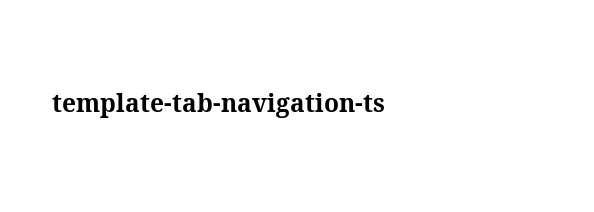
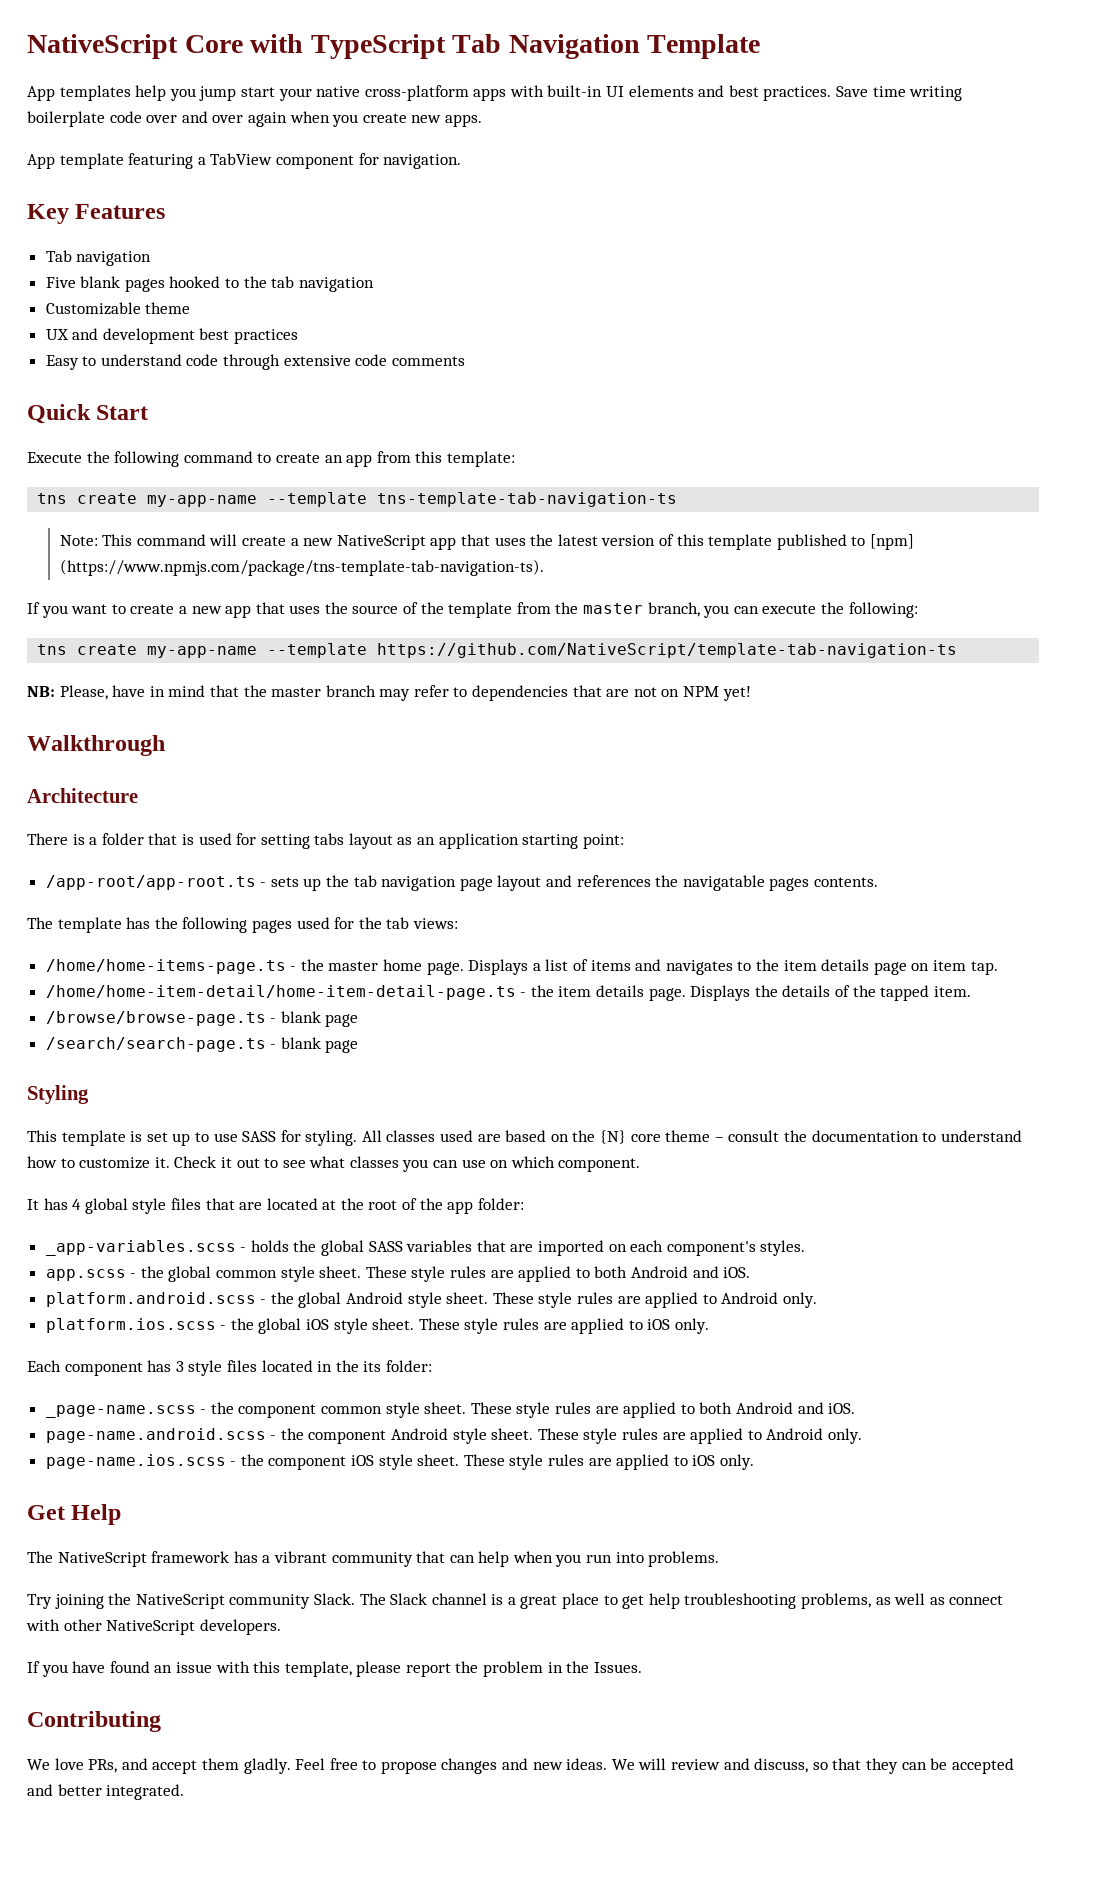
- template-tab-navigation-ts
+ NativeScript Core with TypeScript Tab Navigation Template
+ App templates help you jump start your native cross-platform apps with built-in UI elements and best practices. Save time writing boilerplate code over and over again when you create new apps.
+ App template featuring a TabView component for navigation.
+ Key Features
+ Tab navigation
+ Five blank pages hooked to the tab navigation
+ Customizable theme
+ UX and development best practices
+ Easy to understand code through extensive code comments
+ Quick Start
+ Execute the following command to create an app from this template:
+ tns create my-app-name --template tns-template-tab-navigation-ts
+ Note: This command will create a new NativeScript app that uses the latest version of this template published to [npm] (https://www.npmjs.com/package/tns-template-tab-navigation-ts).
+ If you want to create a new app that uses the source of the template from the master branch, you can execute the following:
+ tns create my-app-name --template https://github.com/NativeScript/template-tab-navigation-ts
+ NB: Please, have in mind that the master branch may refer to dependencies that are not on NPM yet!
+ Walkthrough
+ Architecture
+ There is a folder that is used for setting tabs layout as an application starting point:
+ /app-root/app-root.ts - sets up the tab navigation page layout and references the navigatable pages contents.
+ The template has the following pages used for the tab views:
+ /home/home-items-page.ts - the master home page. Displays a list of items and navigates to the item details page on item tap.
+ /home/home-item-detail/home-item-detail-page.ts - the item details page. Displays the details of the tapped item.
+ /browse/browse-page.ts - blank page
+ /search/search-page.ts - blank page
+ Styling
+ This template is set up to use SASS for styling. All classes used are based on the {N} core theme – consult the documentation to understand how to customize it. Check it out to see what classes you can use on which component.
+ It has 4 global style files that are located at the root of the app folder:
+ _app-variables.scss - holds the global SASS variables that are imported on each component's styles.
+ app.scss - the global common style sheet. These style rules are applied to both Android and iOS.
+ platform.android.scss - the global Android style sheet. These style rules are applied to Android only.
+ platform.ios.scss - the global iOS style sheet. These style rules are applied to iOS only.
+ Each component has 3 style files located in the its folder:
+ _page-name.scss - the component common style sheet. These style rules are applied to both Android and iOS.
+ page-name.android.scss - the component Android style sheet. These style rules are applied to Android only.
+ page-name.ios.scss - the component iOS style sheet. These style rules are applied to iOS only.
+ Get Help
+ The NativeScript framework has a vibrant community that can help when you run into problems.
+ Try joining the NativeScript community Slack. The Slack channel is a great place to get help troubleshooting problems, as well as connect with other NativeScript developers.
+ If you have found an issue with this template, please report the problem in the Issues.
+ Contributing
+ We love PRs, and accept them gladly. Feel free to propose changes and new ideas. We will review and discuss, so that they can be accepted and better integrated.

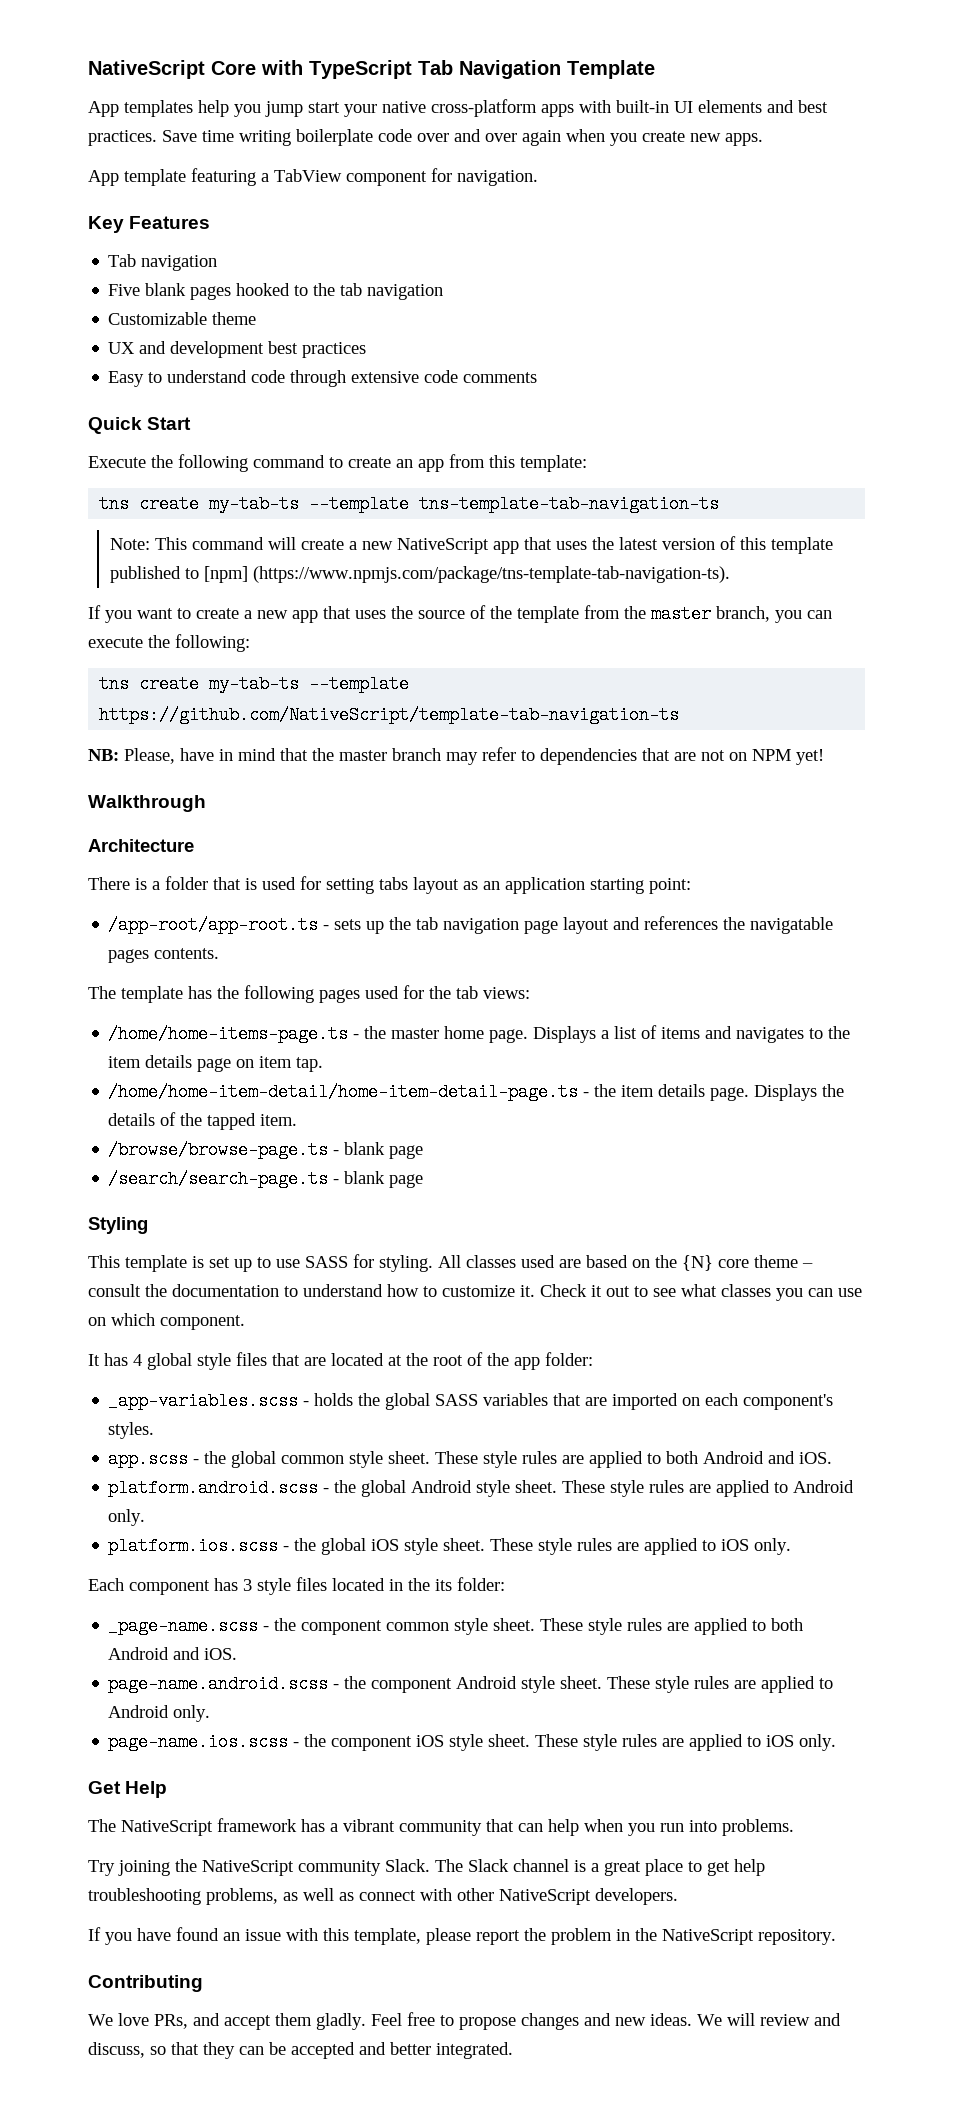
- tns create my-app-name --template tns-template-tab-navigation-ts
+ tns create my-tab-ts --template tns-template-tab-navigation-ts
- tns create my-app-name --template https://github.com/NativeScript/template-tab-navigation-ts
+ tns create my-tab-ts --template https://github.com/NativeScript/template-tab-navigation-ts
- If you have found an issue with this template, please report the problem in the Issues.
+ If you have found an issue with this template, please report the problem in the NativeScript repository.

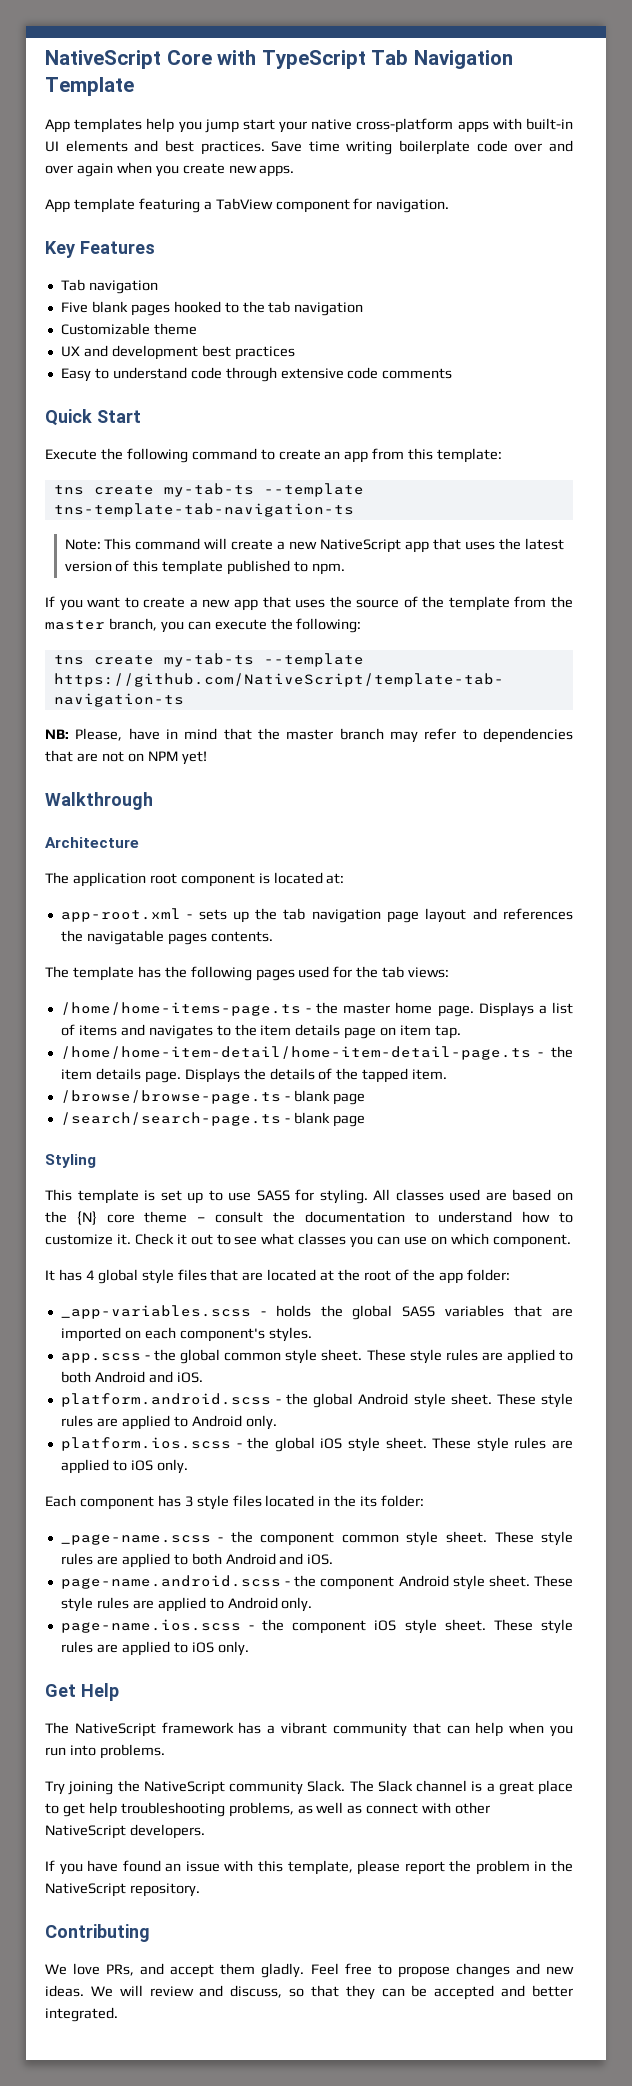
- Note: This command will create a new NativeScript app that uses the latest version of this template published to [npm] (https://www.npmjs.com/package/tns-template-tab-navigation-ts).
+ Note: This command will create a new NativeScript app that uses the latest version of this template published to npm.
- There is a folder that is used for setting tabs layout as an application starting point:
- /app-root/app-root.ts - sets up the tab navigation page layout and references the navigatable pages contents.
+ The application root component is located at:
+ app-root.xml - sets up the tab navigation page layout and references the navigatable pages contents.

